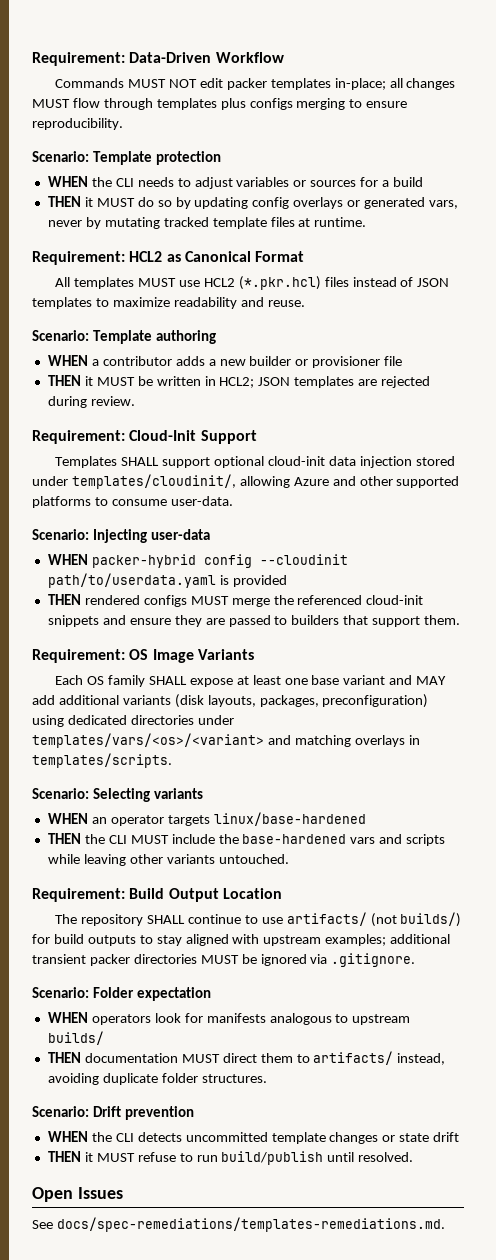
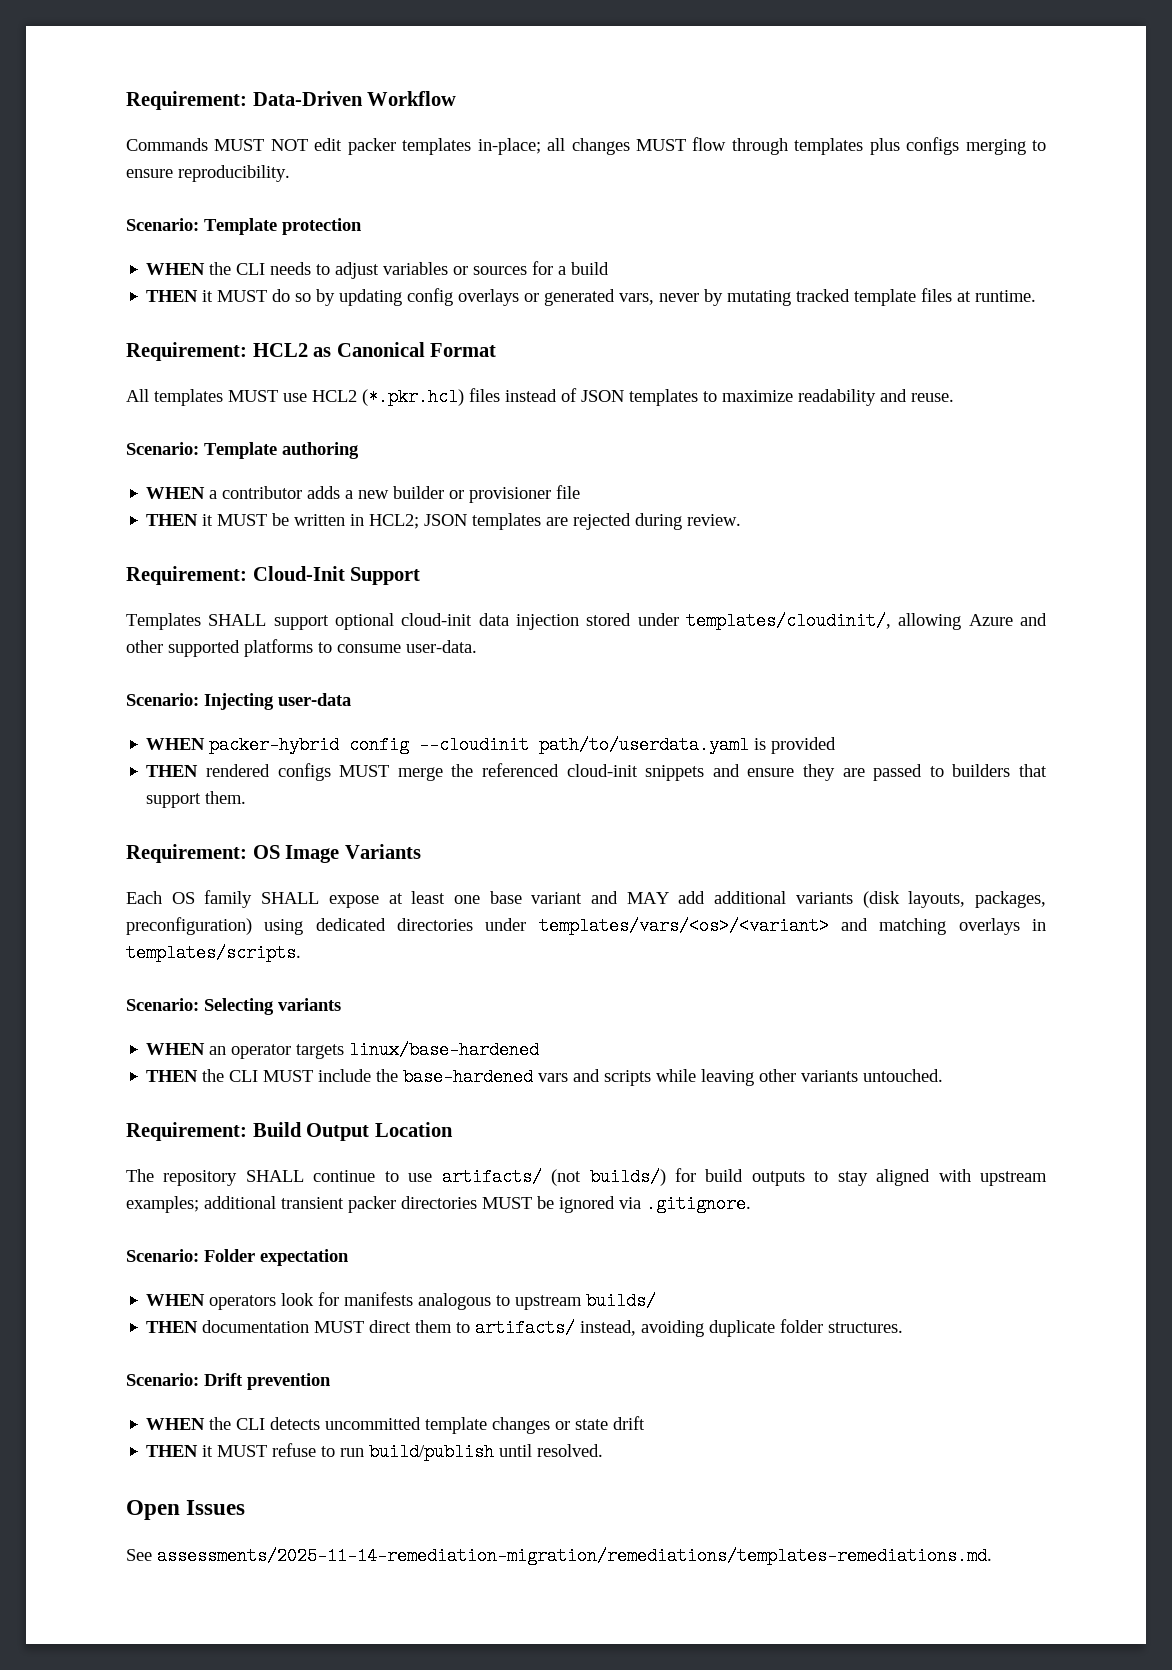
- See docs/spec-remediations/templates-remediations.md.
+ See assessments/2025-11-14-remediation-migration/remediations/templates-remediations.md.

